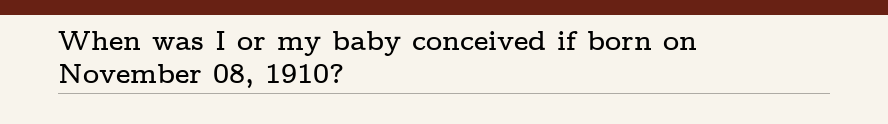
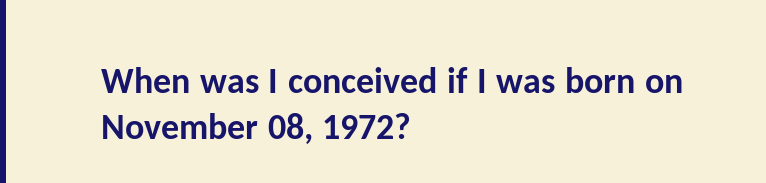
- When was I or my baby conceived if born on November 08, 1910?
+ When was I conceived if I was born on November 08, 1972?

